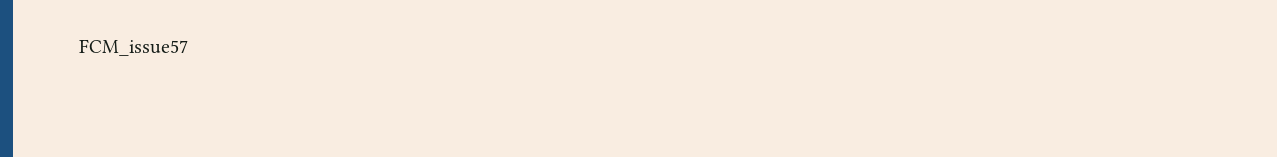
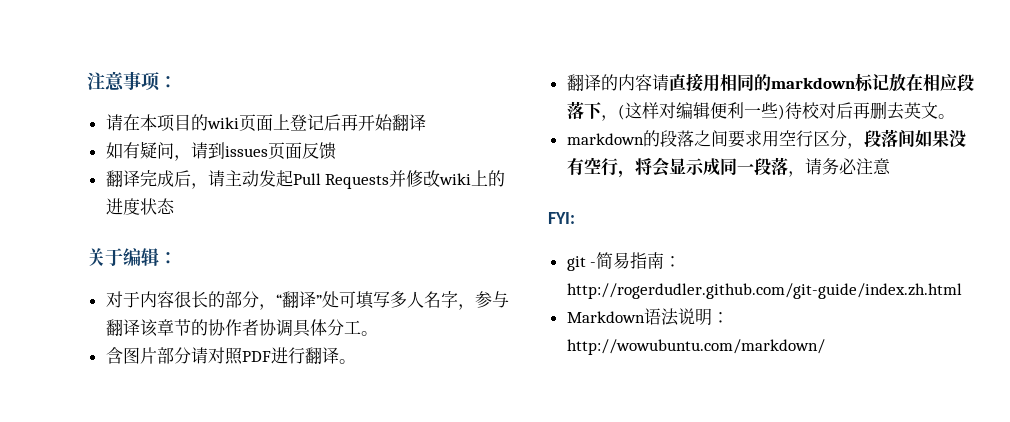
- FCM_issue57
+ 注意事项：
+ 请在本项目的wiki页面上登记后再开始翻译
+ 如有疑问，请到issues页面反馈
+ 翻译完成后，请主动发起Pull Requests并修改wiki上的进度状态
+ 关于编辑：
+ 对于内容很长的部分，“翻译”处可填写多人名字，参与翻译该章节的协作者协调具体分工。
+ 含图片部分请对照PDF进行翻译。
+ 翻译的内容请直接用相同的markdown标记放在相应段落下，(这样对编辑便利一些)待校对后再删去英文。
+ markdown的段落之间要求用空行区分，段落间如果没有空行，将会显示成同一段落，请务必注意
+ FYI:
+ git -简易指南：http://rogerdudler.github.com/git-guide/index.zh.html
+ Markdown语法说明：http://wowubuntu.com/markdown/

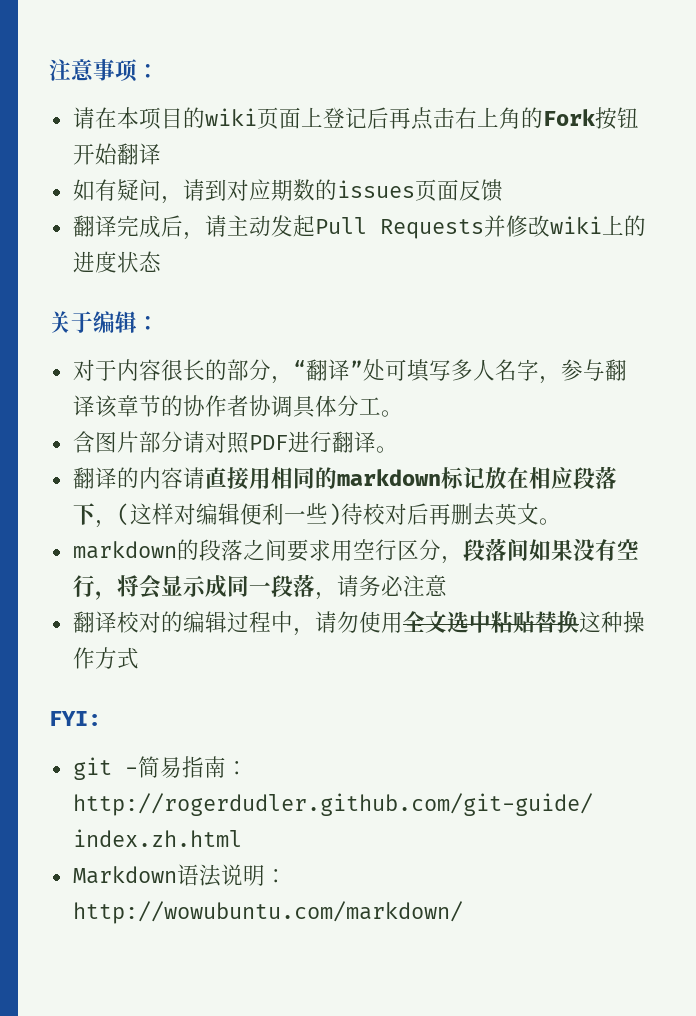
- 请在本项目的wiki页面上登记后再开始翻译
+ 请在本项目的wiki页面上登记后再点击右上角的Fork按钮开始翻译
- 如有疑问，请到issues页面反馈
+ 如有疑问，请到对应期数的issues页面反馈
+ 翻译校对的编辑过程中，请勿使用全文选中粘贴替换这种操作方式

